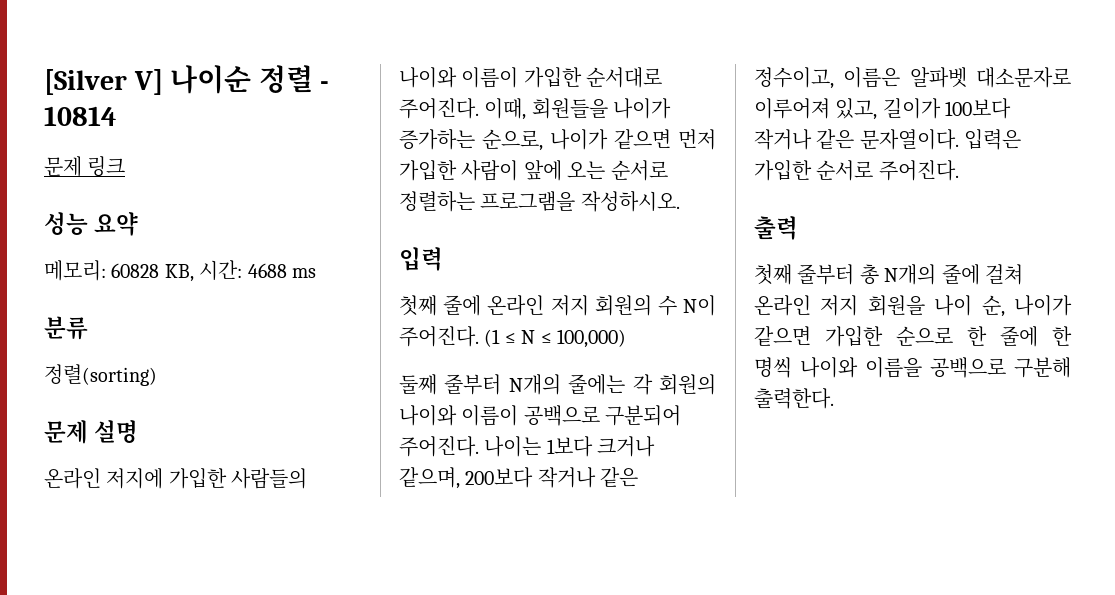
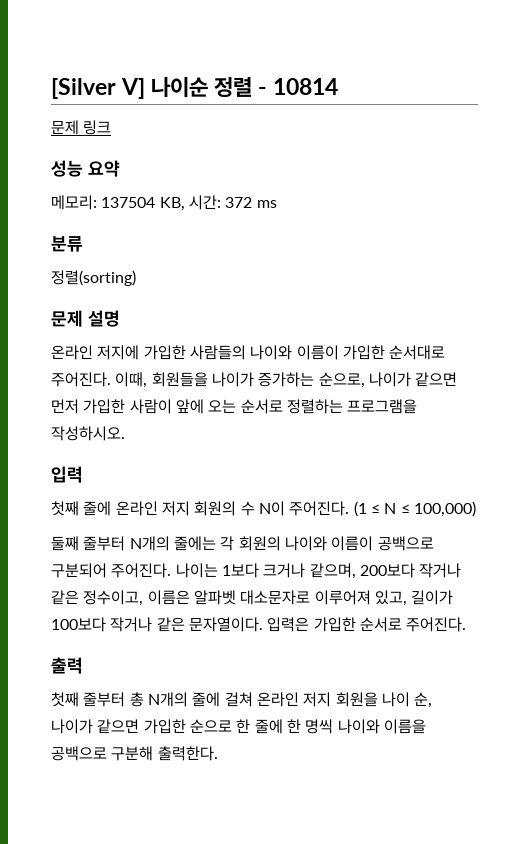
- 메모리: 60828 KB, 시간: 4688 ms
+ 메모리: 137504 KB, 시간: 372 ms

